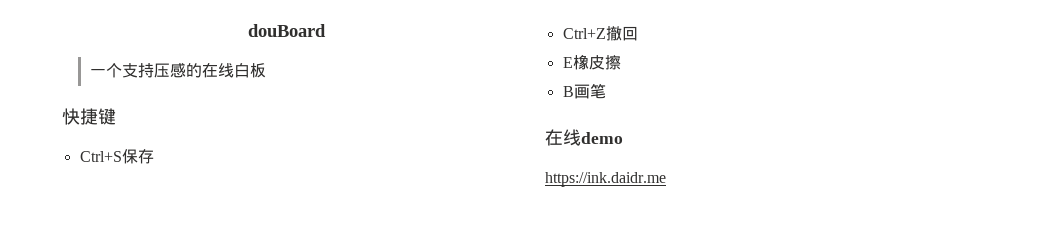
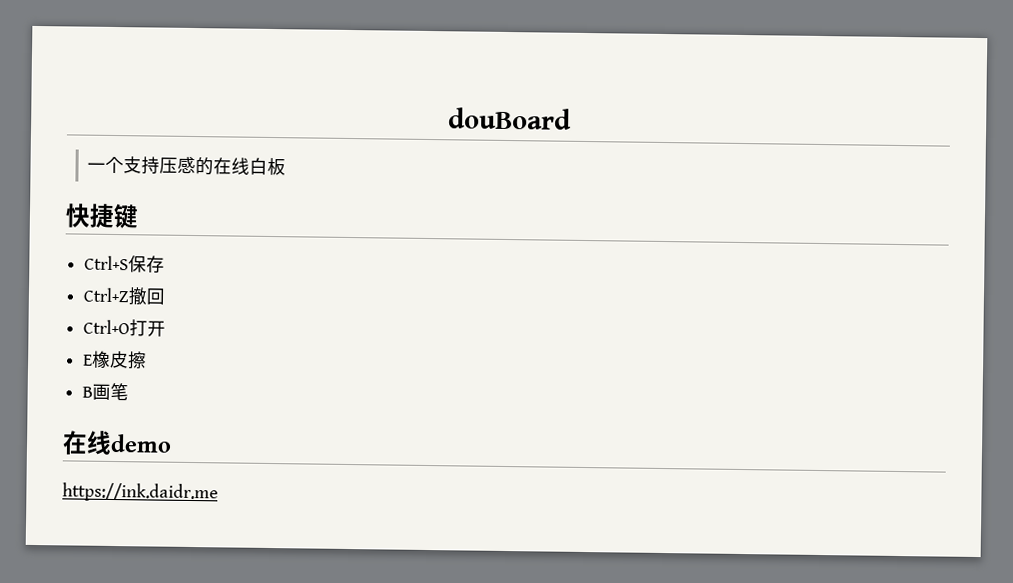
+ Ctrl+O打开

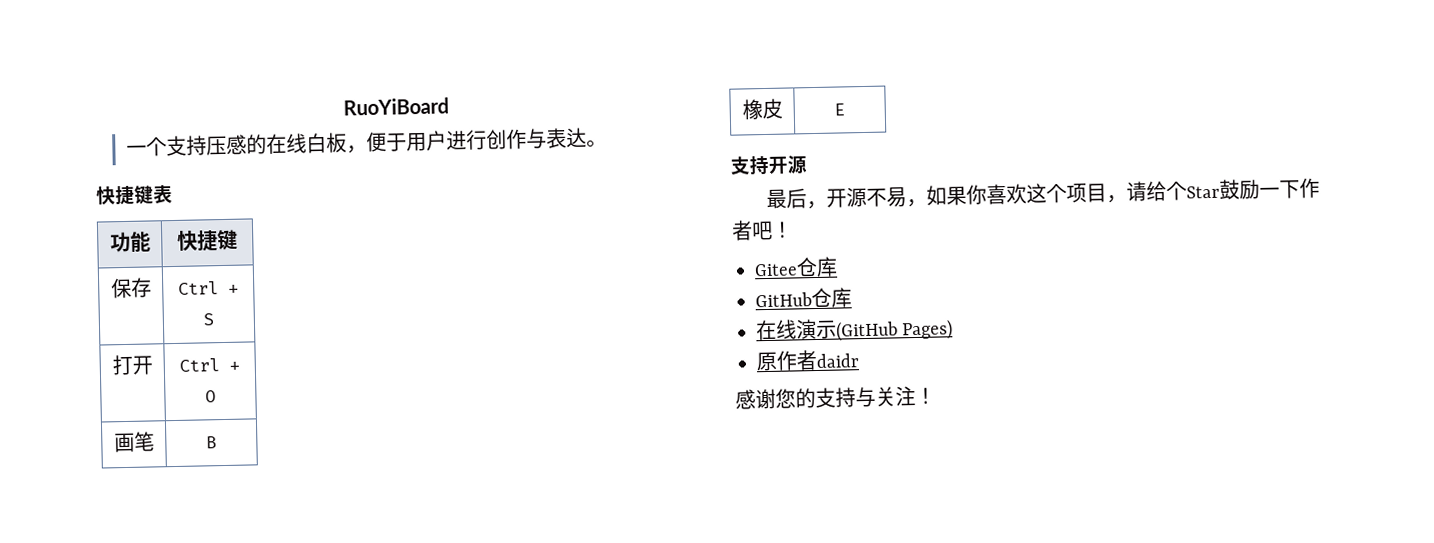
- douBoard
+ RuoYiBoard
- 一个支持压感的在线白板
- 快捷键
- Ctrl+S保存
- Ctrl+Z撤回
- Ctrl+O打开
- E橡皮擦
- B画笔
- 在线demo
- https://ink.daidr.me
+ 一个支持压感的在线白板，便于用户进行创作与表达。
+ 快捷键表
+ 功能 | 快捷键
+ 保存 | Ctrl + S
+ 打开 | Ctrl + O
+ 画笔 | B
+ 橡皮 | E
+ 支持开源
+ 最后，开源不易，如果你喜欢这个项目，请给个Star鼓励一下作者吧！
+ Gitee仓库
+ GitHub仓库
+ 在线演示(GitHub Pages)
+ 原作者daidr
+ 感谢您的支持与关注！

